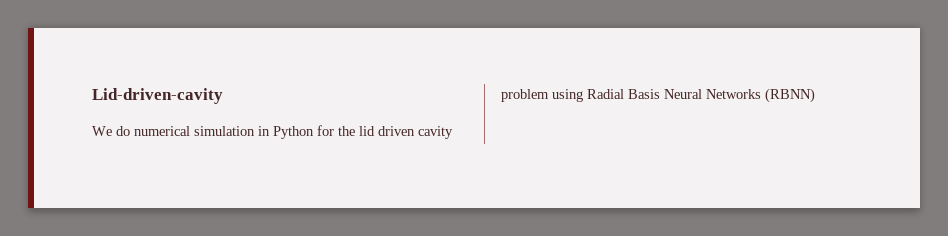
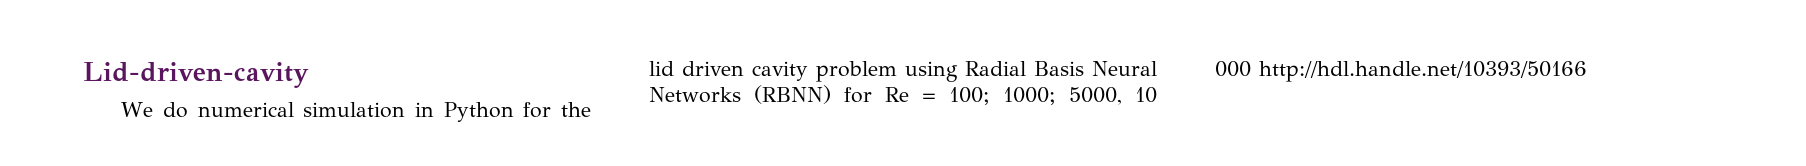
- We do numerical simulation in Python for the lid driven cavity problem using Radial Basis Neural Networks (RBNN)
+ We do numerical simulation in Python for the lid driven cavity problem using Radial Basis Neural Networks (RBNN) for Re = 100; 1000; 5000, 10 000 http://hdl.handle.net/10393/50166

